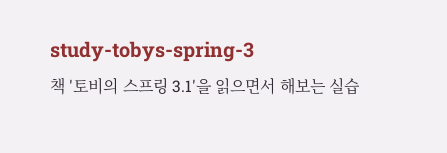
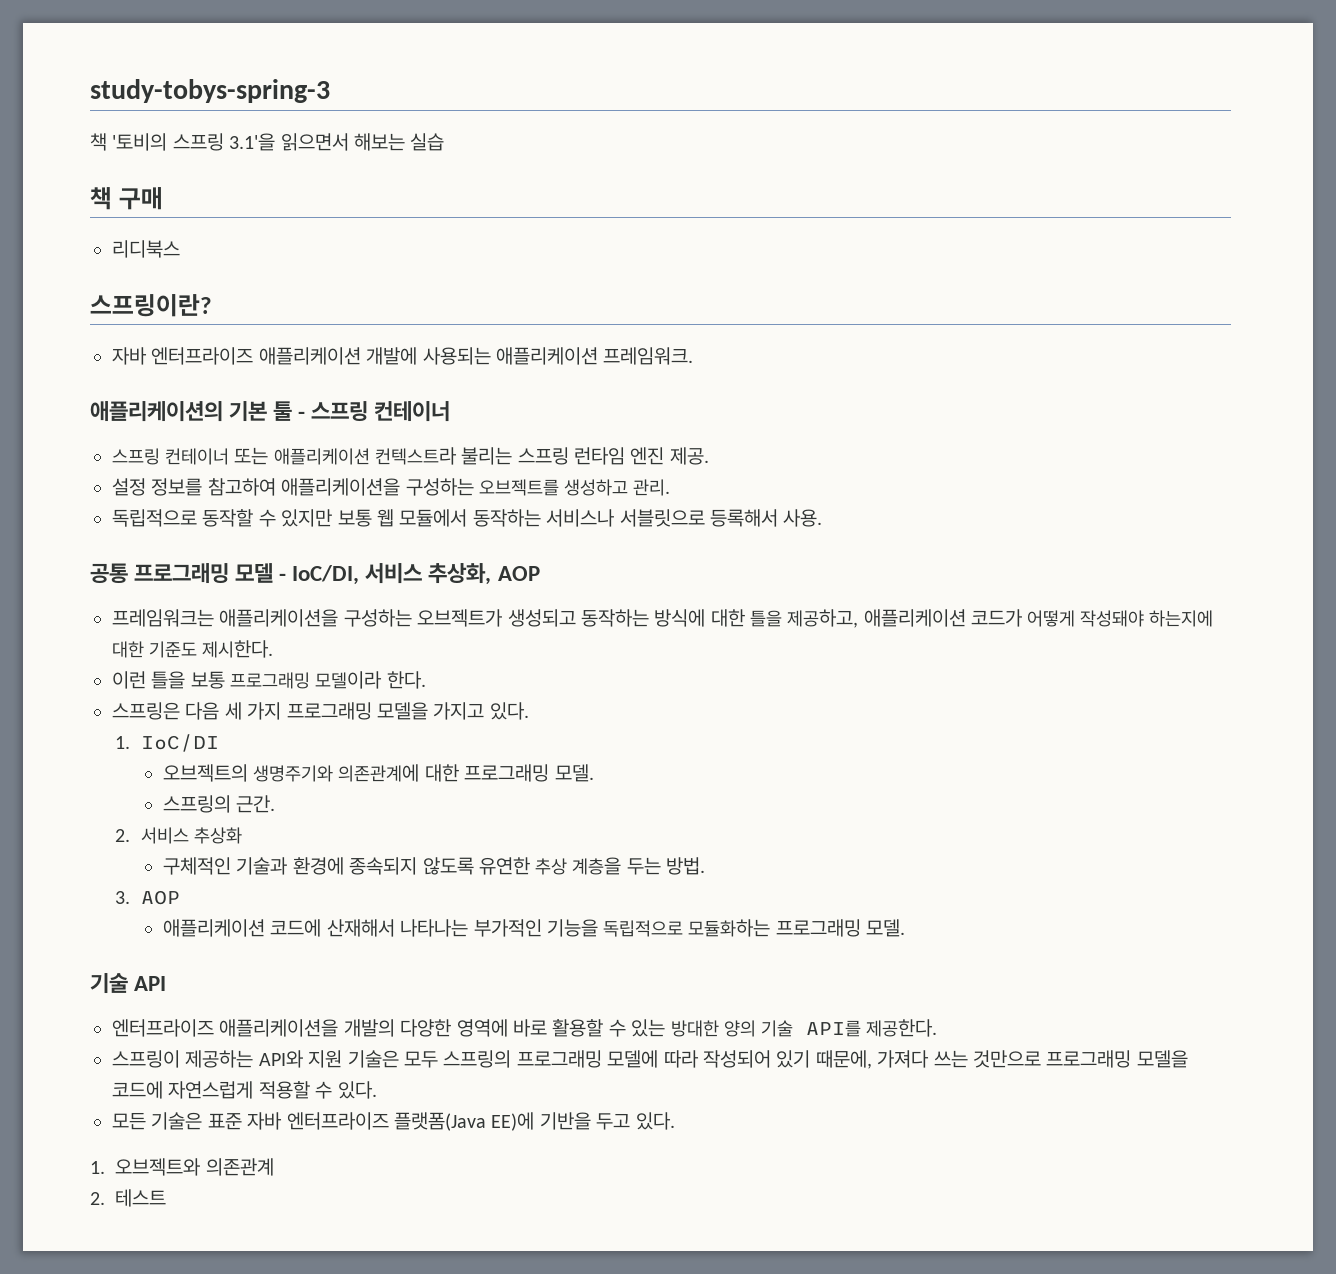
+ 책 구매
+ 리디북스
+ 스프링이란?
+ 자바 엔터프라이즈 애플리케이션 개발에 사용되는 애플리케이션 프레임워크.
+ 애플리케이션의 기본 툴 - 스프링 컨테이너
+ 스프링 컨테이너 또는 애플리케이션 컨텍스트라 불리는 스프링 런타임 엔진 제공.
+ 설정 정보를 참고하여 애플리케이션을 구성하는 오브젝트를 생성하고 관리.
+ 독립적으로 동작할 수 있지만 보통 웹 모듈에서 동작하는 서비스나 서블릿으로 등록해서 사용.
+ 공통 프로그래밍 모델 - IoC/DI, 서비스 추상화, AOP
+ 프레임워크는 애플리케이션을 구성하는 오브젝트가 생성되고 동작하는 방식에 대한 틀을 제공하고, 애플리케이션 코드가 어떻게 작성돼야 하는지에 대한 기준도 제시한다.
+ 이런 틀을 보통 프로그래밍 모델이라 한다.
+ 스프링은 다음 세 가지 프로그래밍 모델을 가지고 있다.
+ 1. IoC/DI
+ 오브젝트의 생명주기와 의존관계에 대한 프로그래밍 모델.
+ 스프링의 근간.
+ 2. 서비스 추상화
+ 구체적인 기술과 환경에 종속되지 않도록 유연한 추상 계층을 두는 방법.
+ 3. AOP
+ 애플리케이션 코드에 산재해서 나타나는 부가적인 기능을 독립적으로 모듈화하는 프로그래밍 모델.
+ 기술 API
+ 엔터프라이즈 애플리케이션을 개발의 다양한 영역에 바로 활용할 수 있는 방대한 양의 기술 API를 제공한다.
+ 스프링이 제공하는 API와 지원 기술은 모두 스프링의 프로그래밍 모델에 따라 작성되어 있기 때문에, 가져다 쓰는 것만으로 프로그래밍 모델을 코드에 자연스럽게 적용할 수 있다.
+ 모든 기술은 표준 자바 엔터프라이즈 플랫폼(Java EE)에 기반을 두고 있다.
+ 1. 오브젝트와 의존관계
+ 2. 테스트

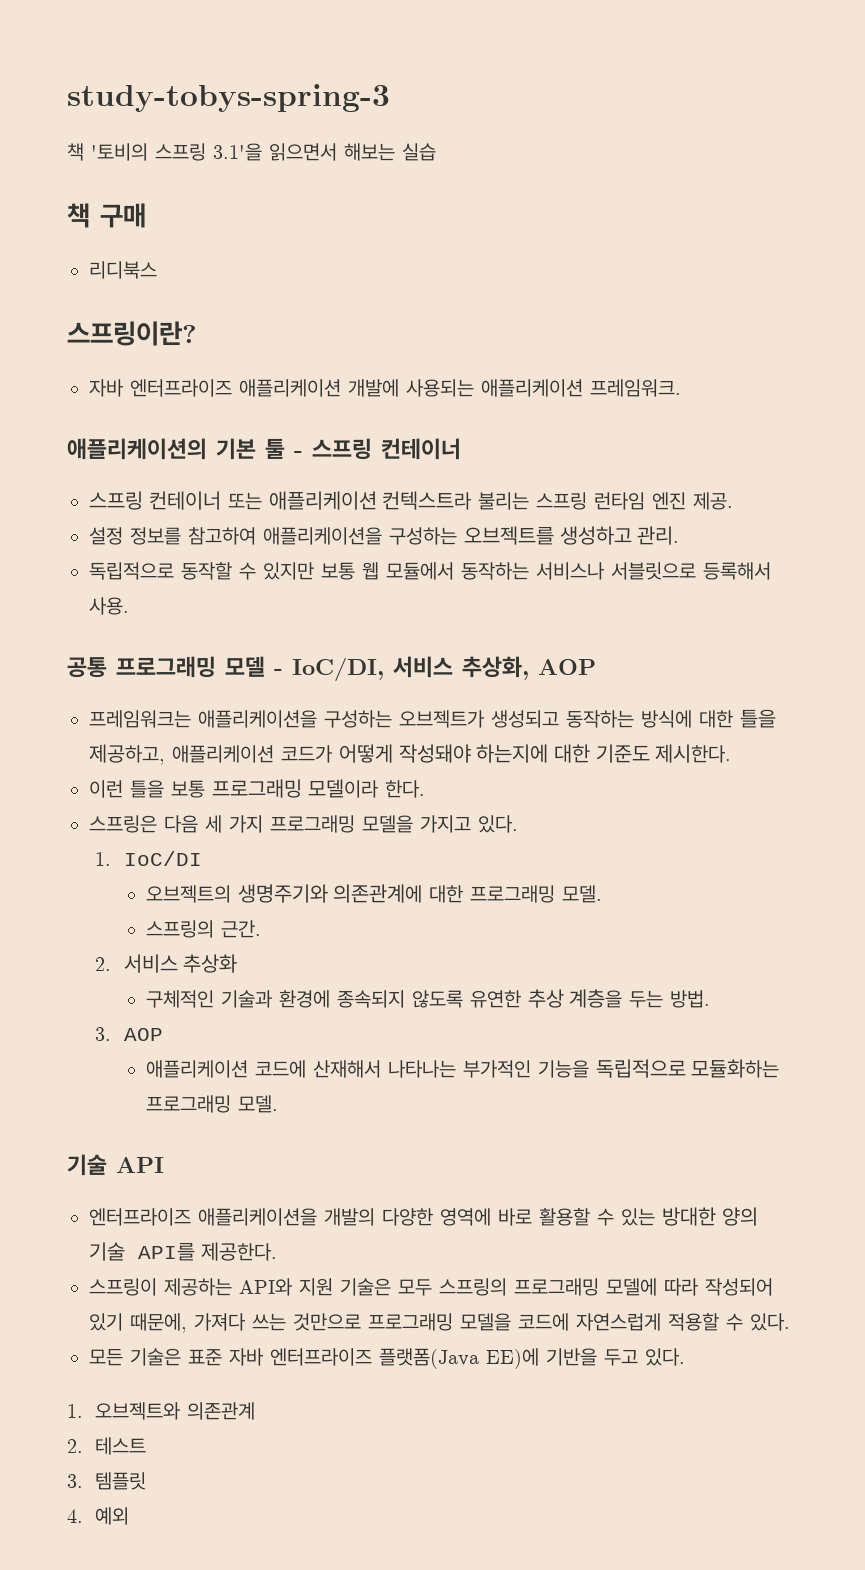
+ 3. 템플릿
+ 4. 예외

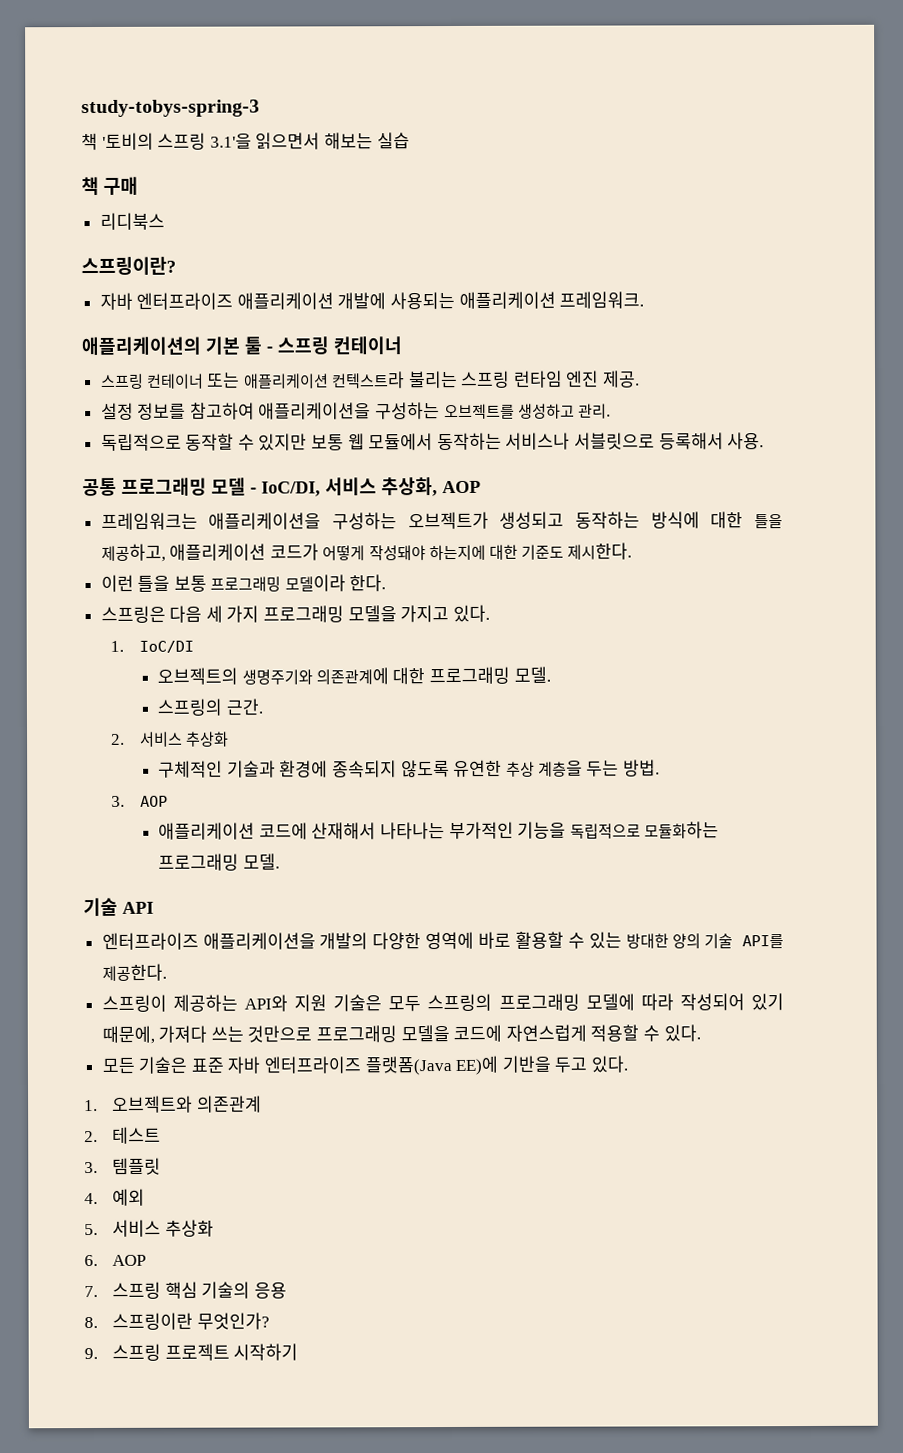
+ 5. 서비스 추상화
+ 6. AOP
+ 7. 스프링 핵심 기술의 응용
+ 8. 스프링이란 무엇인가?
+ 9. 스프링 프로젝트 시작하기

